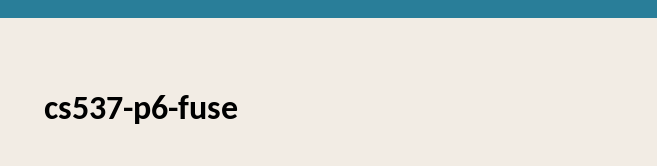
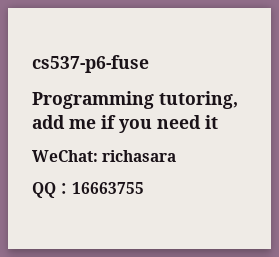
+ Programming tutoring, add me if you need it
+ WeChat: richasara
+ QQ：16663755

